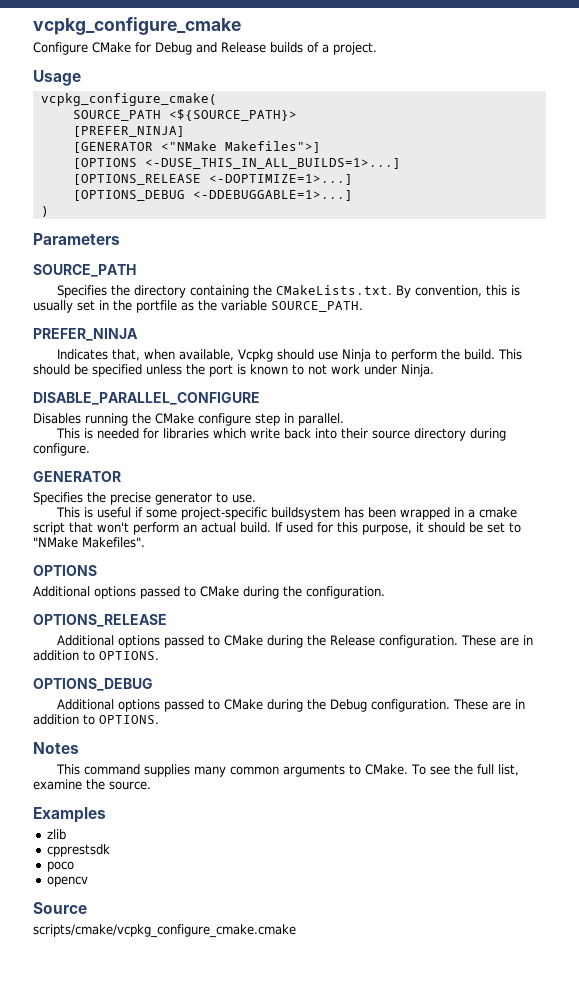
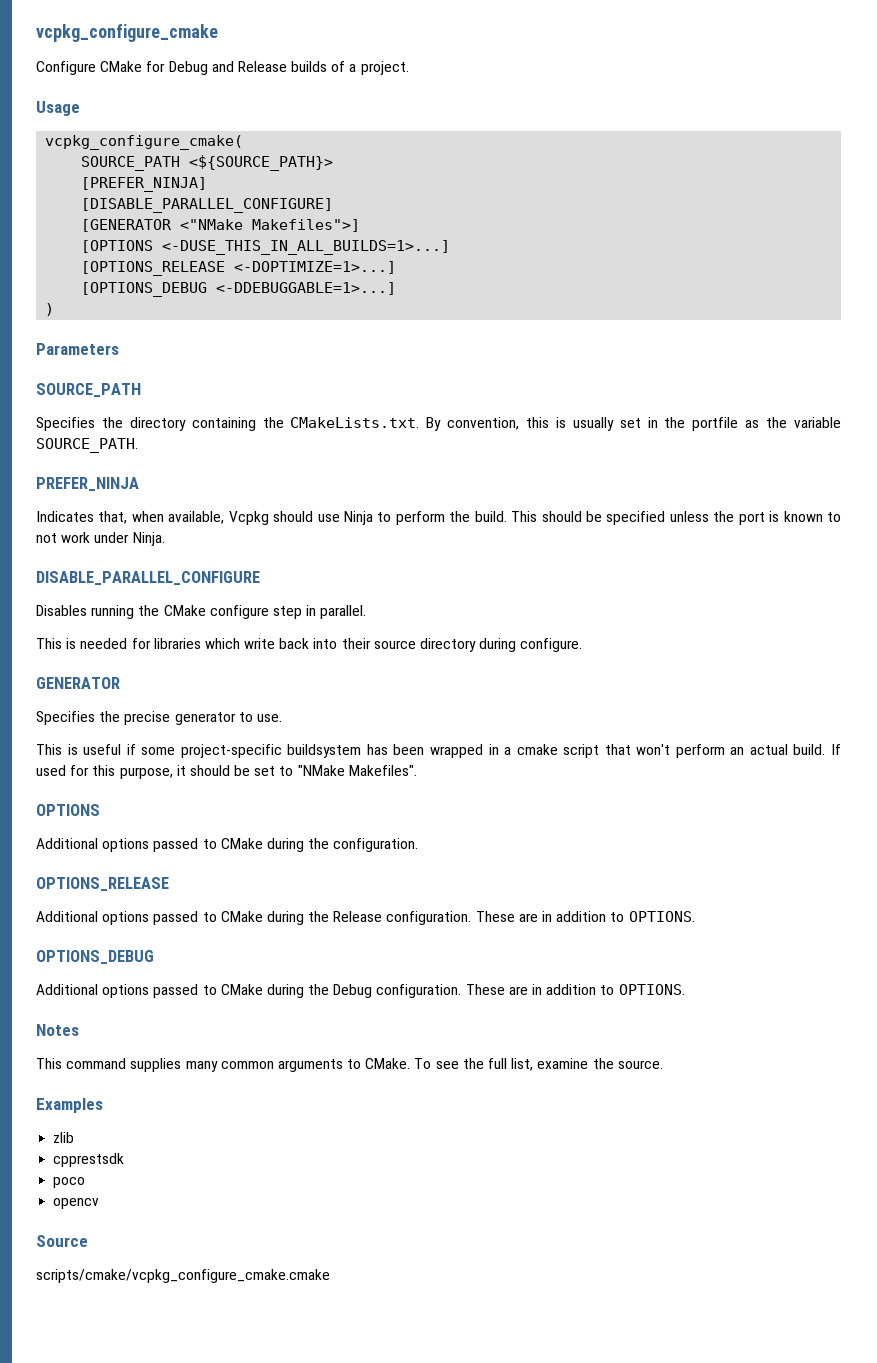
+ [DISABLE_PARALLEL_CONFIGURE]

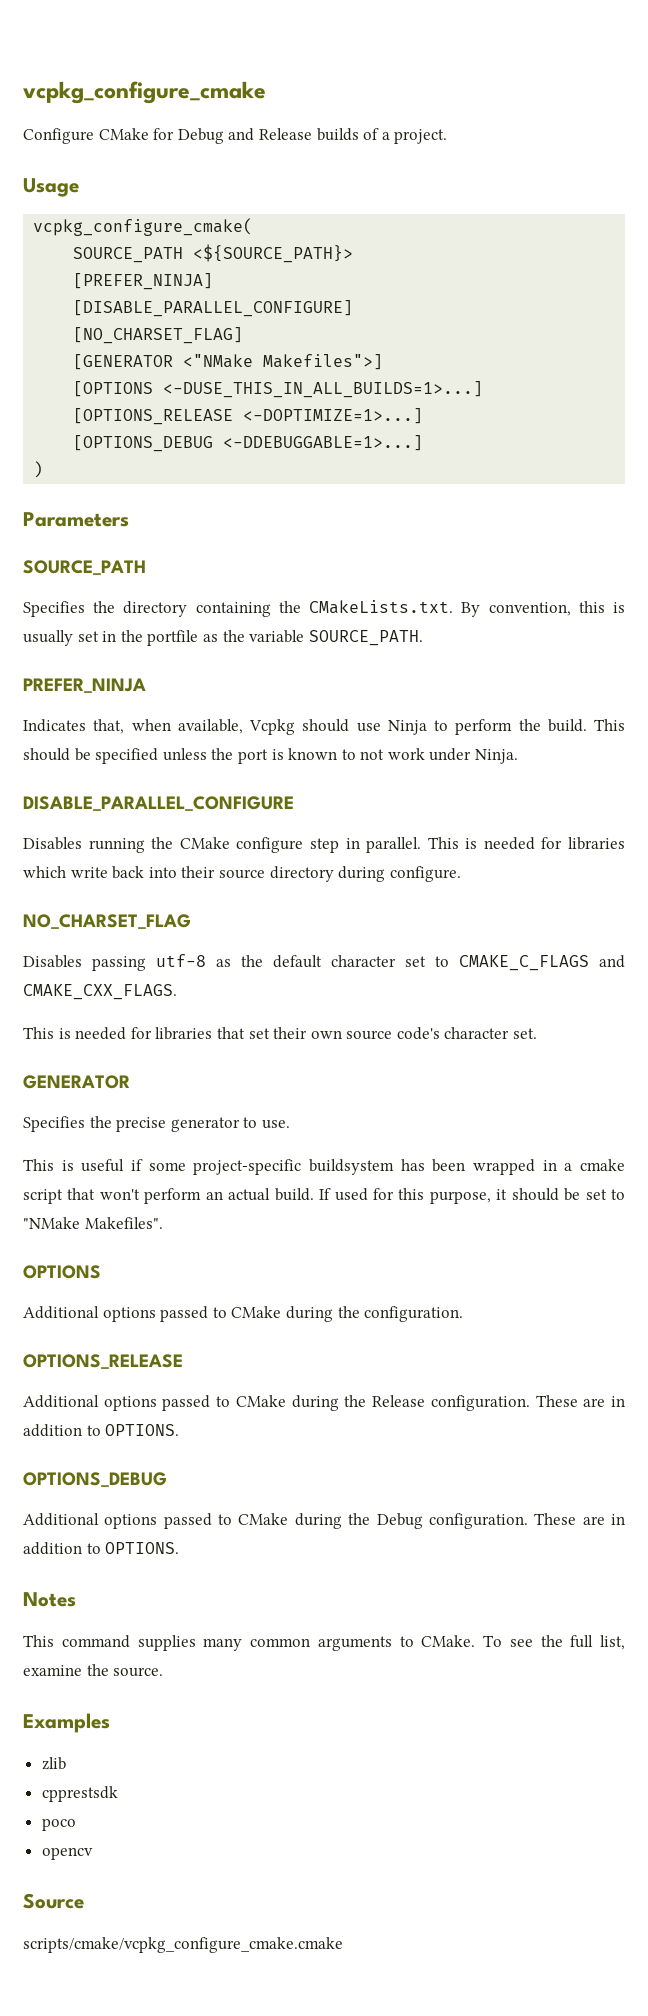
+ [NO_CHARSET_FLAG]
- Disables running the CMake configure step in parallel.
- This is needed for libraries which write back into their source directory during configure.
+ Disables running the CMake configure step in parallel. This is needed for libraries which write back into their source directory during configure.
+ NO_CHARSET_FLAG
+ Disables passing utf-8 as the default character set to CMAKE_C_FLAGS and CMAKE_CXX_FLAGS.
+ This is needed for libraries that set their own source code's character set.

